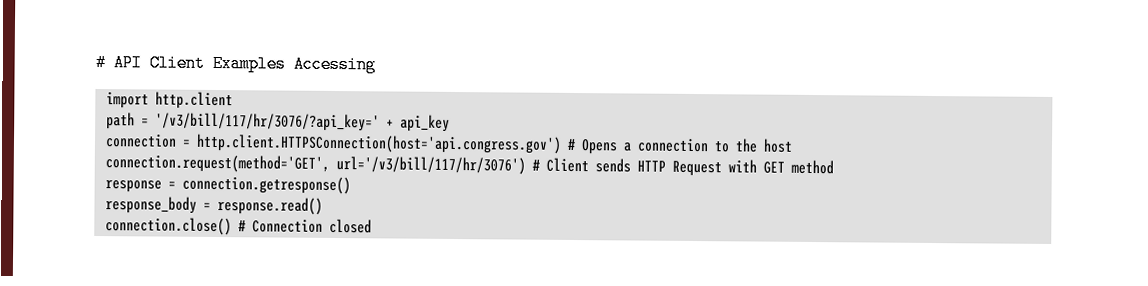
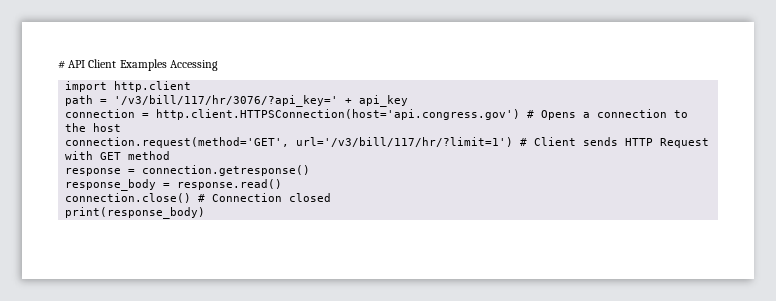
- connection.request(method='GET', url='/v3/bill/117/hr/3076') # Client sends HTTP Request with GET method
+ connection.request(method='GET', url='/v3/bill/117/hr/?limit=1') # Client sends HTTP Request with GET method
+ print(response_body)

